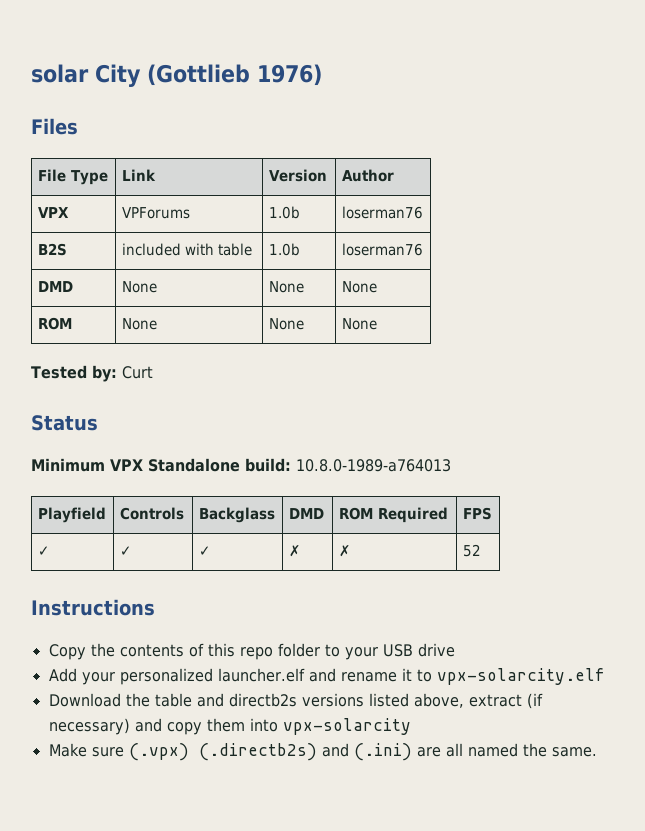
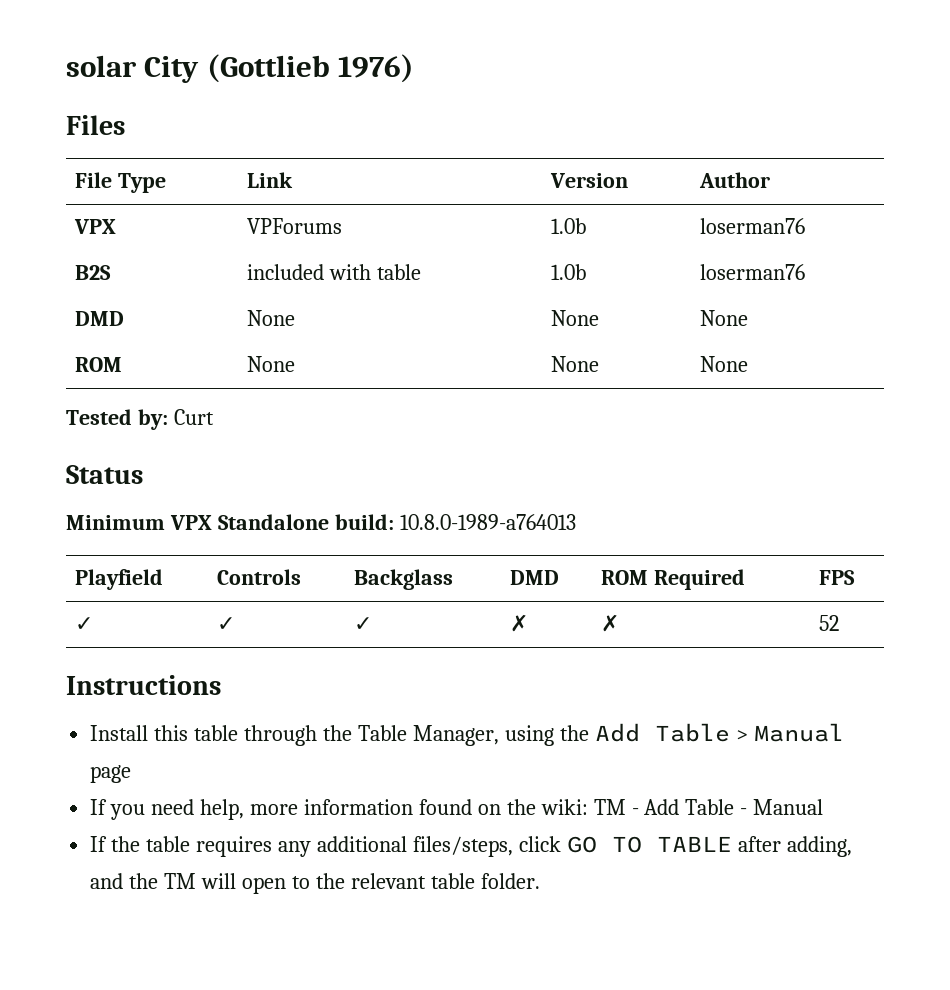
- Copy the contents of this repo folder to your USB drive
- Add your personalized launcher.elf and rename it to vpx-solarcity.elf
- Download the table and directb2s versions listed above, extract (if necessary) and copy them into vpx-solarcity
- Make sure (.vpx) (.directb2s) and (.ini) are all named the same.
+ Install this table through the Table Manager, using the Add Table > Manual page
+ If you need help, more information found on the wiki: TM - Add Table - Manual
+ If the table requires any additional files/steps, click GO TO TABLE after adding, and the TM will open to the relevant table folder.

